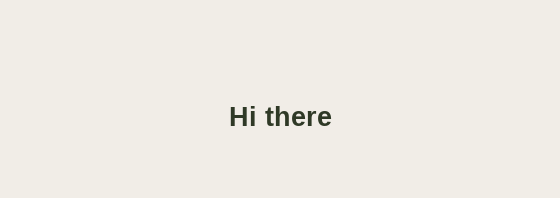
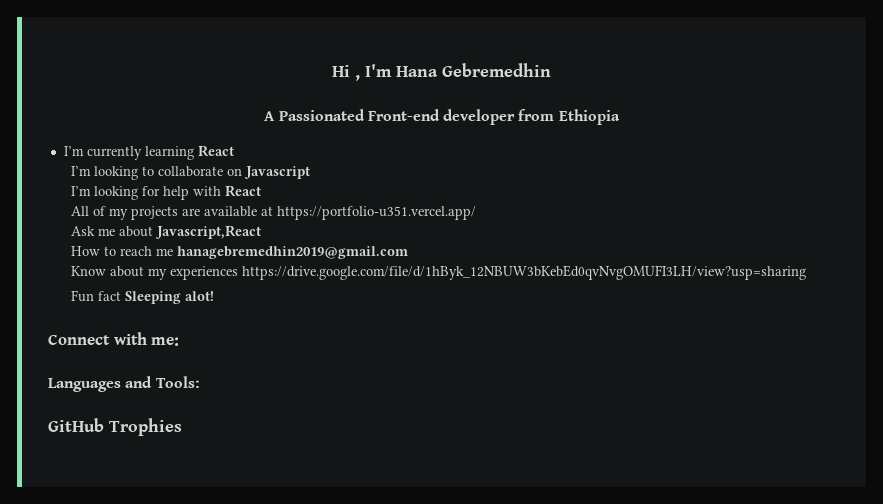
- Hi there
+ Hi , I'm Hana Gebremedhin
+ A Passionated Front-end developer from Ethiopia
+ I’m currently learning React
+ I’m looking to collaborate on Javascript
+ I’m looking for help with React
+ All of my projects are available at https://portfolio-u351.vercel.app/
+ Ask me about Javascript,React
+ How to reach me hanagebremedhin2019@gmail.com
+ Know about my experiences https://drive.google.com/file/d/1hByk_12NBUW3bKebEd0qvNvgOMUFI3LH/view?usp=sharing
+ Fun fact Sleeping alot!
+ Connect with me:
+ Languages and Tools:
+ GitHub Trophies

